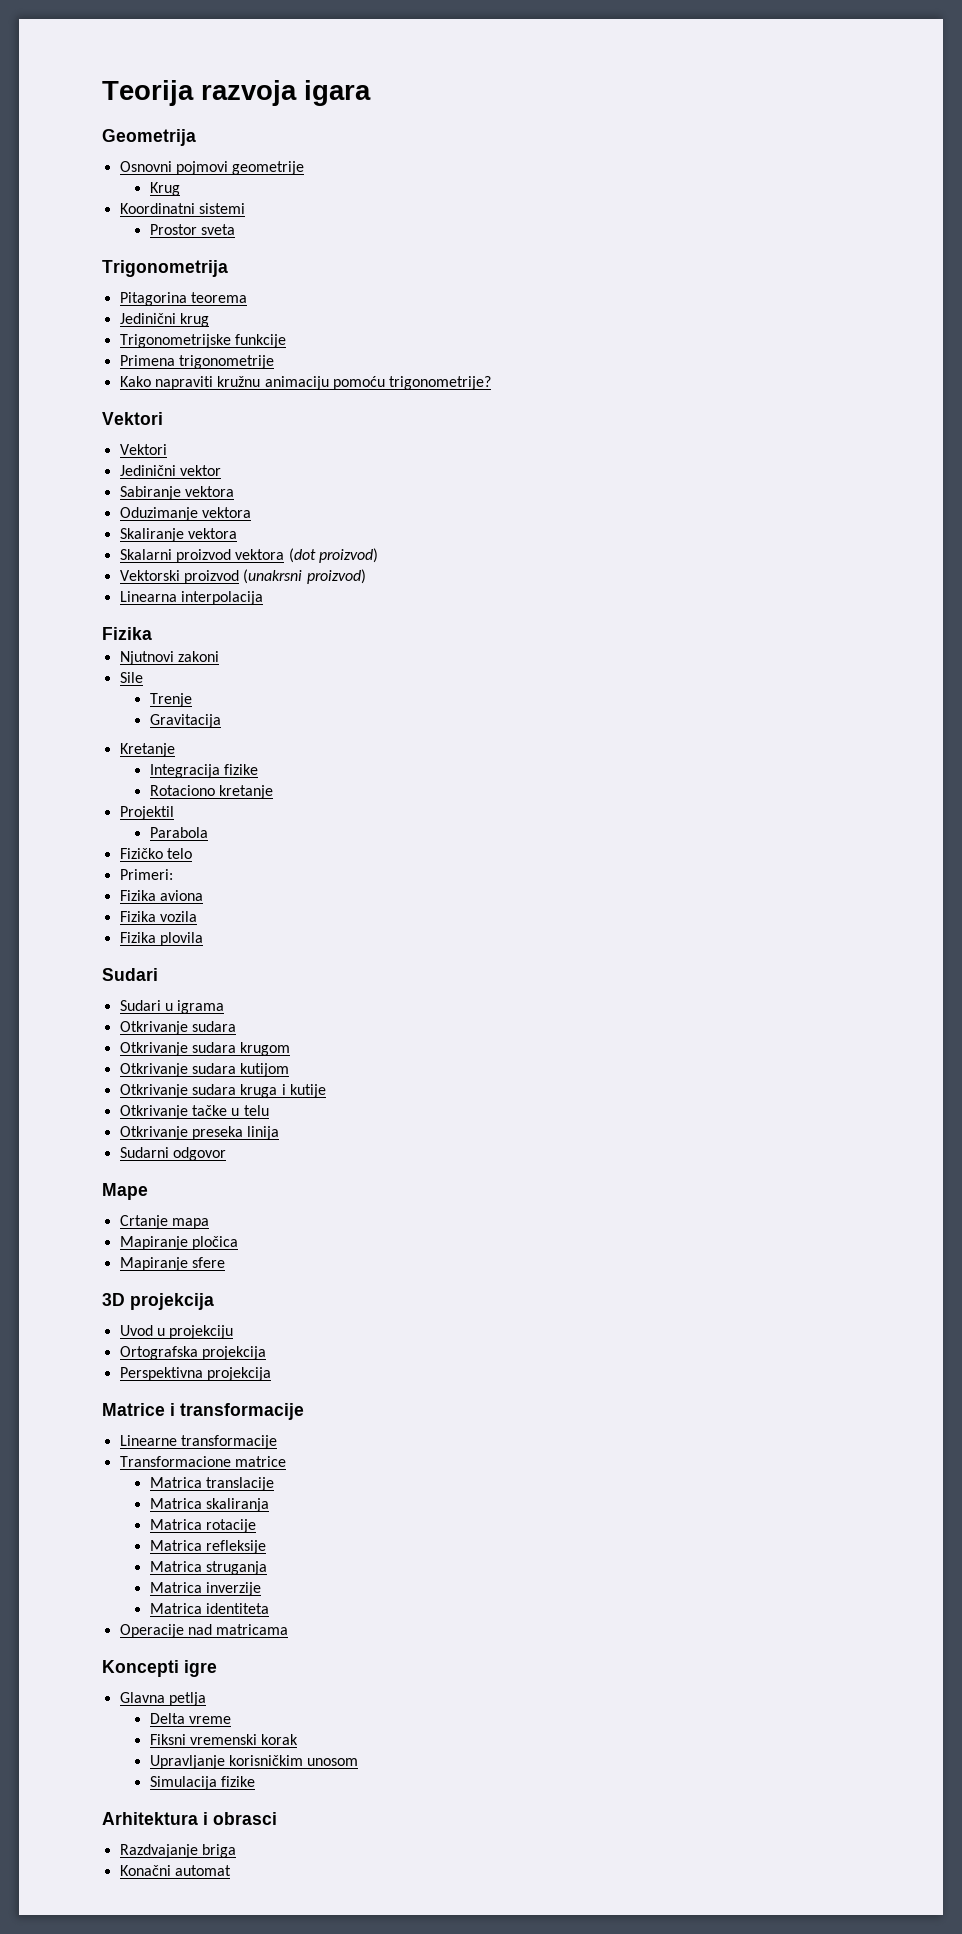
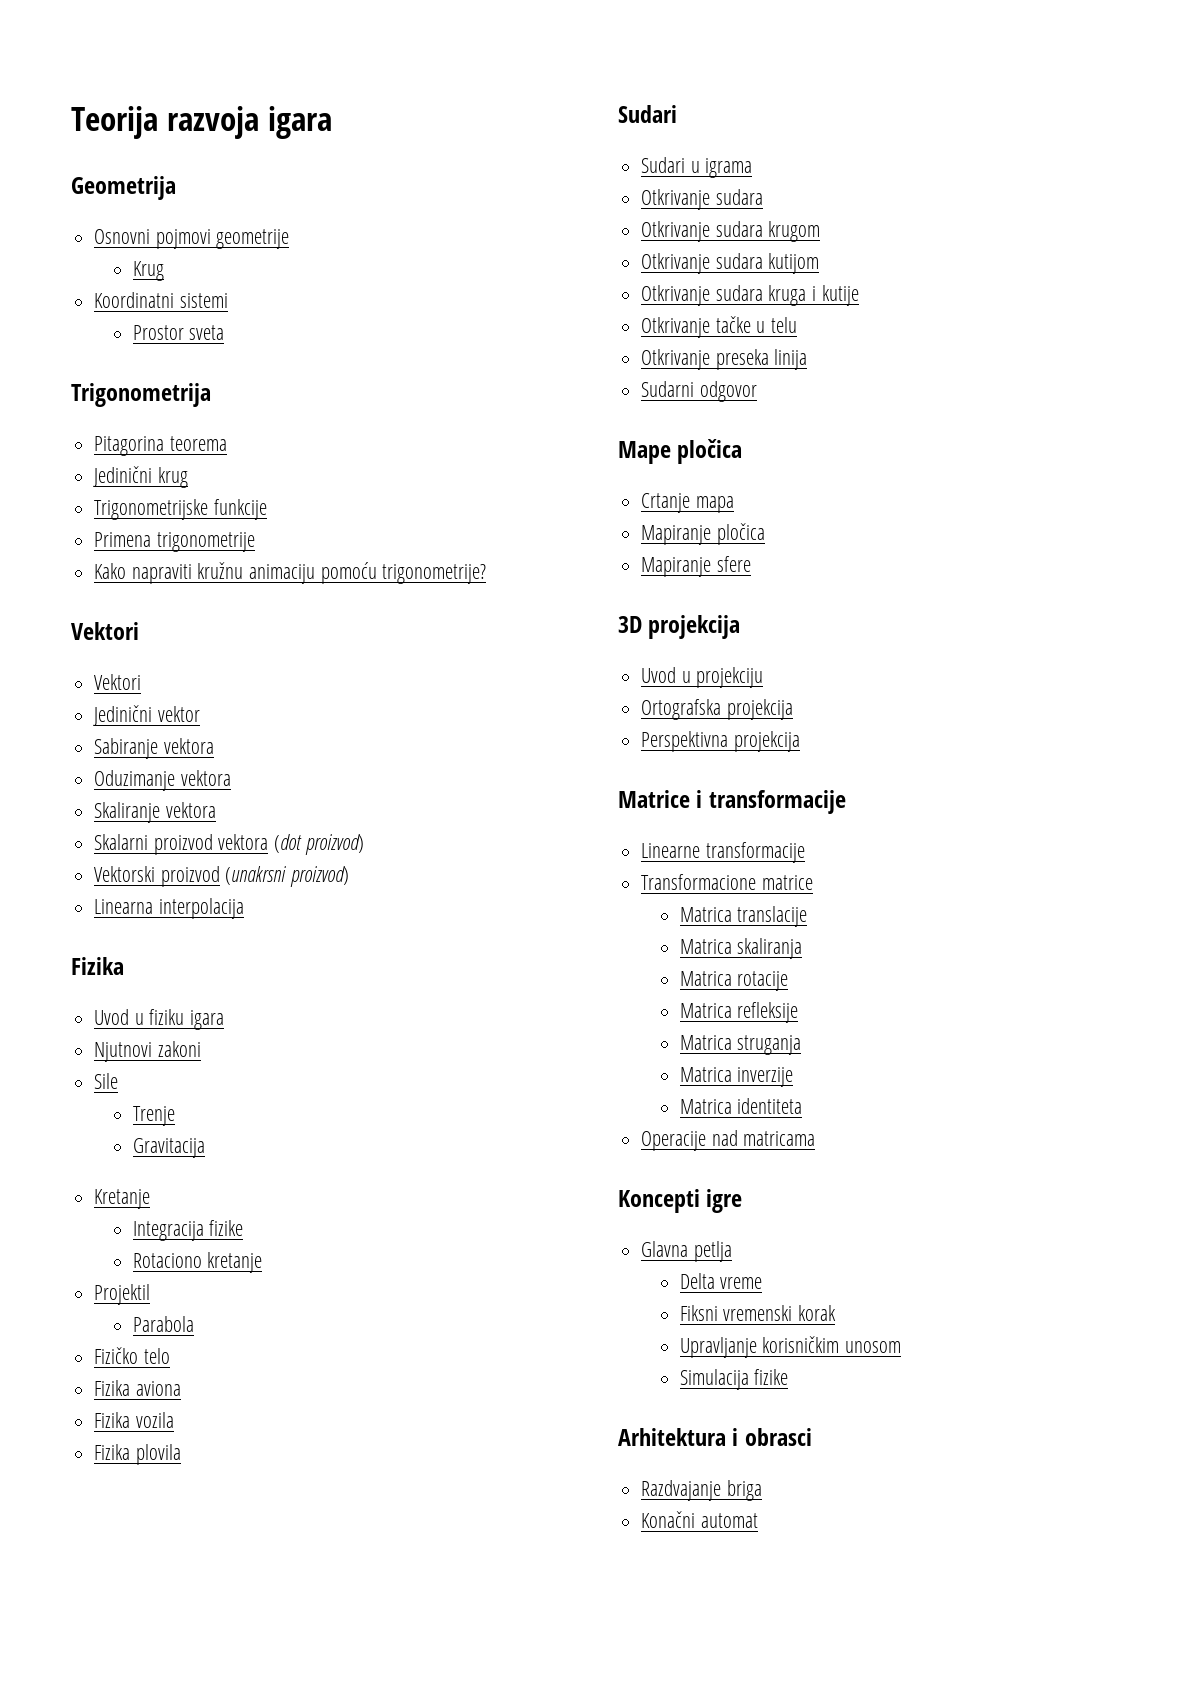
+ Uvod u fiziku igara
- Primeri:
- Mape
+ Mape pločica

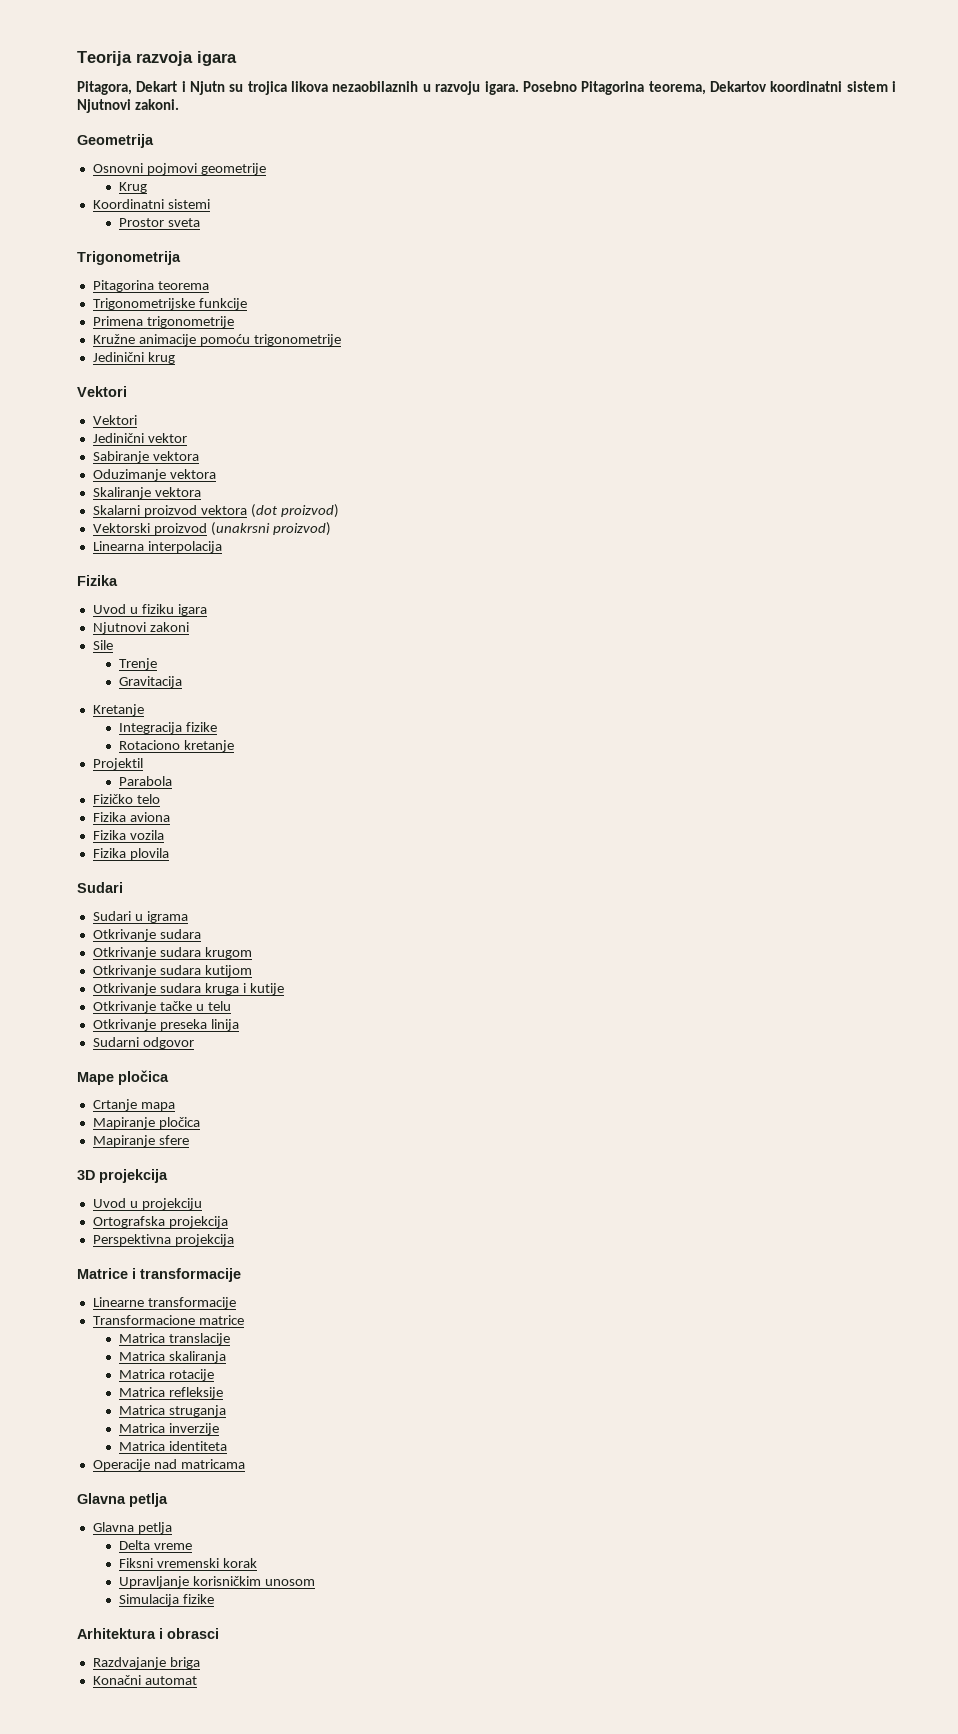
+ Pitagora, Dekart i Njutn su trojica likova nezaobilaznih u razvoju igara. Posebno Pitagorina teorema, Dekartov koordinatni sistem i Njutnovi zakoni.
- Jedinični krug
- Kako napraviti kružnu animaciju pomoću trigonometrije?
+ Kružne animacije pomoću trigonometrije
+ Jedinični krug
  Operacije nad matricama
- Koncepti igre
+ Glavna petlja

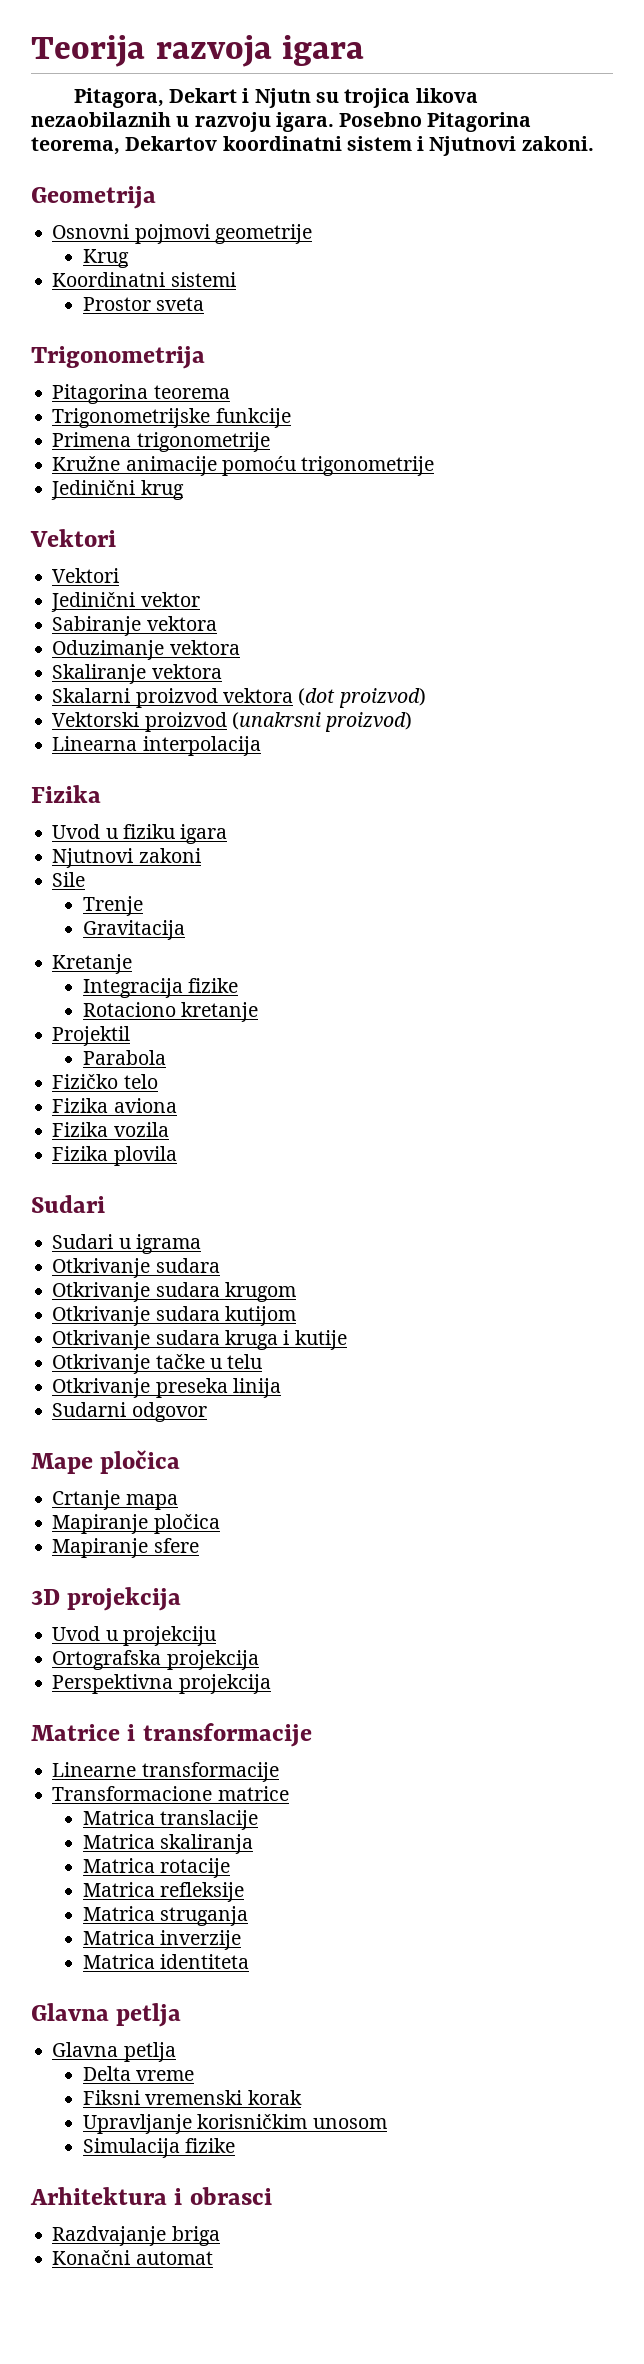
- Operacije nad matricama

